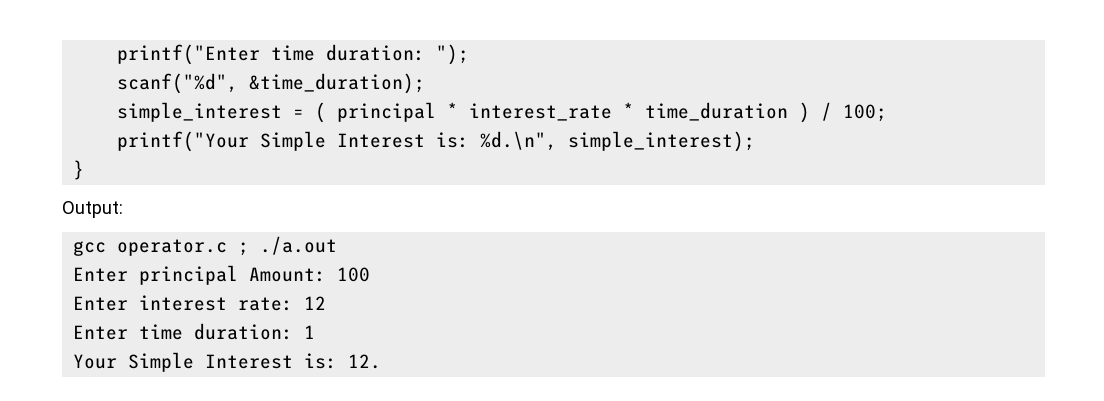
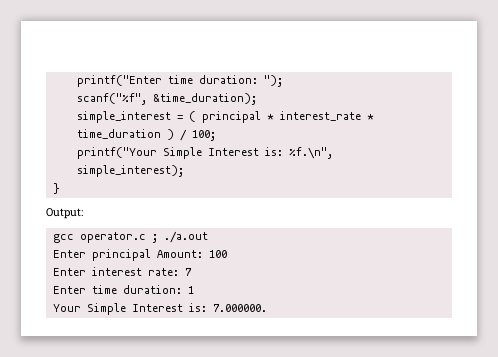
- scanf("%d", &time_duration);
+ scanf("%f", &time_duration);
- printf("Your Simple Interest is: %d.\n", simple_interest);
+ printf("Your Simple Interest is: %f.\n", simple_interest);
- Enter interest rate: 12
+ Enter interest rate: 7
- Your Simple Interest is: 12.
+ Your Simple Interest is: 7.000000.

